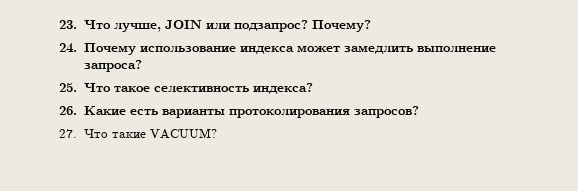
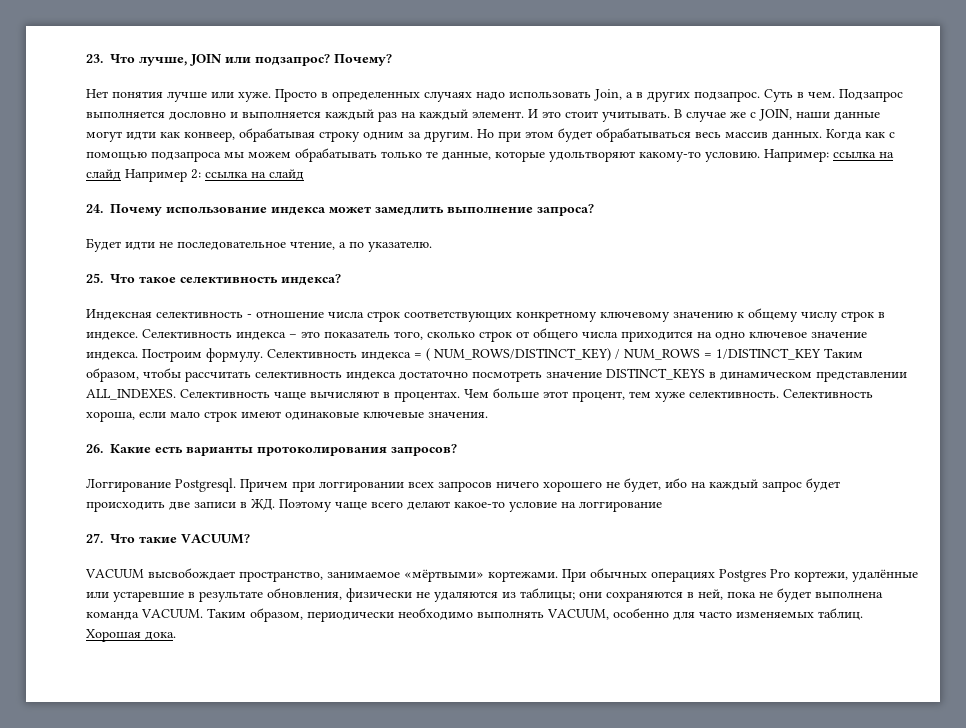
+ Нет понятия лучше или хуже. Просто в определенных случаях надо использовать Join, а в других подзапрос. Суть в чем. Подзапрос выполняется дословно и выполняется каждый раз на каждый элемент. И это стоит учитывать. В случае же с JOIN, наши данные могут идти как конвеер, обрабатывая строку одним за другим. Но при этом будет обрабатываться весь массив данных. Когда как с помощью подзапроса мы можем обрабатывать только те данные, которые удольтворяют какому-то условию. Например: ссылка на слайд Например 2: ссылка на слайд
+ Будет идти не последовательное чтение, а по указателю.
+ Индексная селективность - отношение числа строк соответствующих конкретному ключевому значению к общему числу строк в индексе. Селективность индекса – это показатель того, сколько строк от общего числа приходится на одно ключевое значение индекса. Построим формулу. Селективность индекса = ( NUM_ROWS/DISTINCT_KEY) / NUM_ROWS = 1/DISTINCT_KEY Таким образом, чтобы рассчитать селективность индекса достаточно посмотреть значение DISTINCT_KEYS в динамическом представлении ALL_INDEXES. Селективность чаще вычисляют в процентах. Чем больше этот процент, тем хуже селективность. Селективность хороша, если мало строк имеют одинаковые ключевые значения.
+ Логгирование Postgresql. Причем при логгировании всех запросов ничего хорошего не будет, ибо на каждый запрос будет происходить две записи в ЖД. Поэтому чаще всего делают какое-то условие на логгирование
  27. Что такие VACUUM?
+ VACUUM высвобождает пространство, занимаемое «мёртвыми» кортежами. При обычных операциях Postgres Pro кортежи, удалённые или устаревшие в результате обновления, физически не удаляются из таблицы; они сохраняются в ней, пока не будет выполнена команда VACUUM. Таким образом, периодически необходимо выполнять VACUUM, особенно для часто изменяемых таблиц. Хорошая дока.

